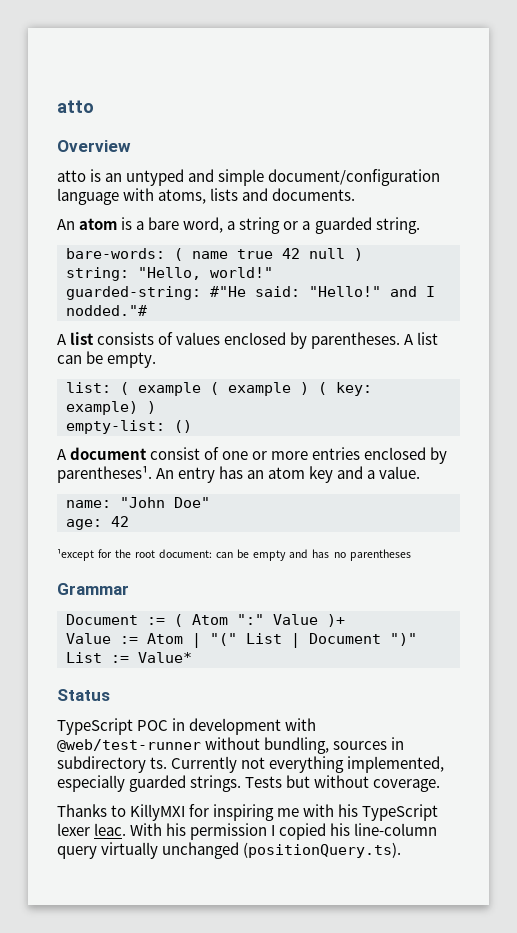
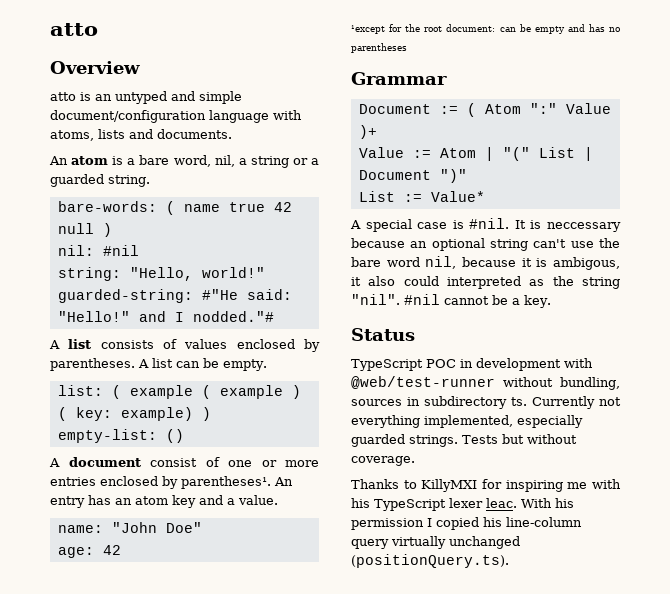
- An atom is a bare word, a string or a guarded string.
+ An atom is a bare word, nil, a string or a guarded string.
+ nil: #nil
+ A special case is #nil. It is neccessary because an optional string can't use the bare word nil, because it is ambigous, it also could interpreted as the string "nil". #nil cannot be a key.

